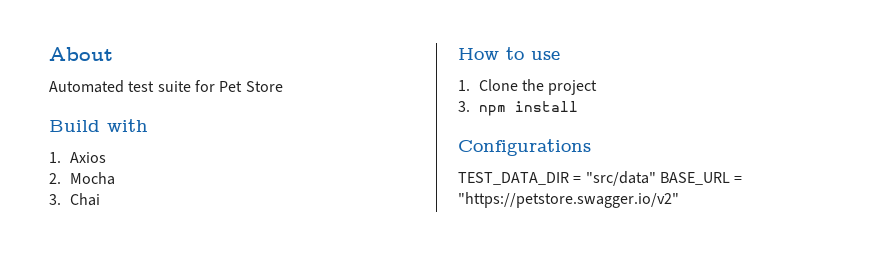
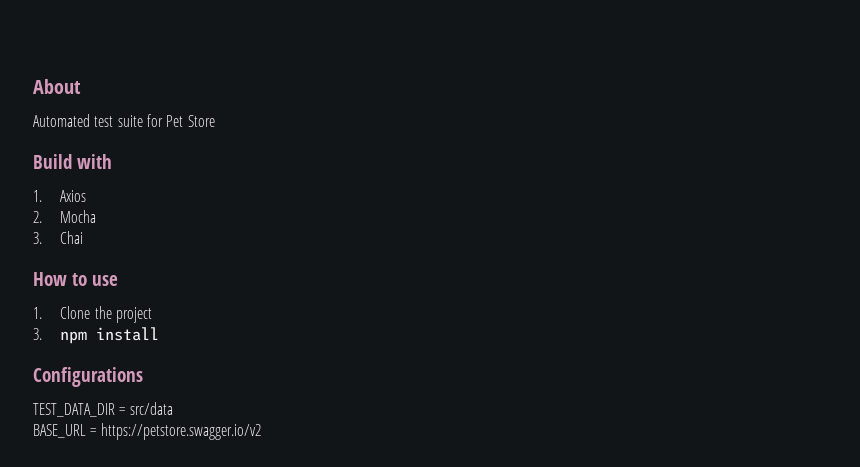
- TEST_DATA_DIR = "src/data" BASE_URL = "https://petstore.swagger.io/v2"
+ TEST_DATA_DIR = src/data
+ BASE_URL = https://petstore.swagger.io/v2

